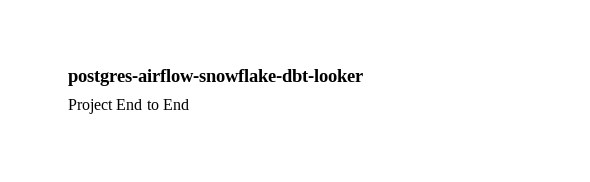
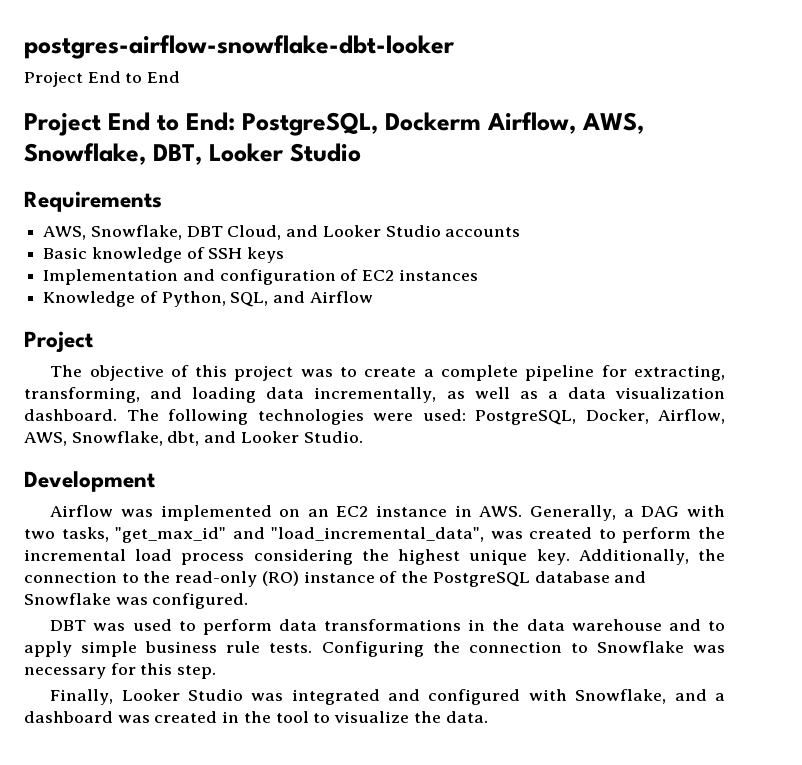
+ Project End to End: PostgreSQL, Dockerm Airflow, AWS, Snowflake, DBT, Looker Studio
+ Requirements
+ AWS, Snowflake, DBT Cloud, and Looker Studio accounts
+ Basic knowledge of SSH keys
+ Implementation and configuration of EC2 instances
+ Knowledge of Python, SQL, and Airflow
+ Project
+ The objective of this project was to create a complete pipeline for extracting, transforming, and loading data incrementally, as well as a data visualization dashboard. The following technologies were used: PostgreSQL, Docker, Airflow, AWS, Snowflake, dbt, and Looker Studio.
+ Development
+ Airflow was implemented on an EC2 instance in AWS. Generally, a DAG with two tasks, "get_max_id" and "load_incremental_data", was created to perform the incremental load process considering the highest unique key. Additionally, the connection to the read-only (RO) instance of the PostgreSQL database and Snowflake was configured.
+ DBT was used to perform data transformations in the data warehouse and to apply simple business rule tests. Configuring the connection to Snowflake was necessary for this step.
+ Finally, Looker Studio was integrated and configured with Snowflake, and a dashboard was created in the tool to visualize the data.

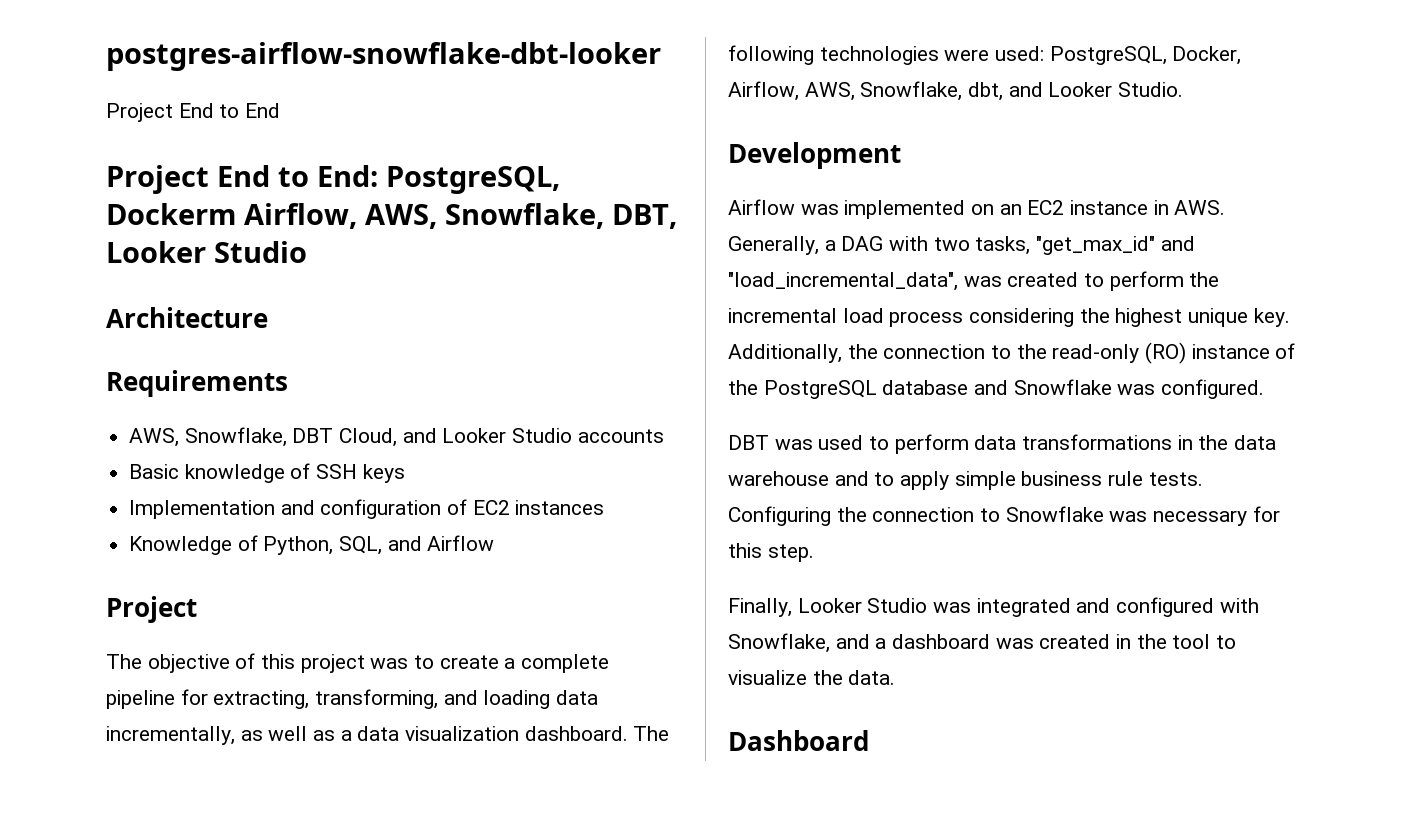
+ Architecture
+ Dashboard

